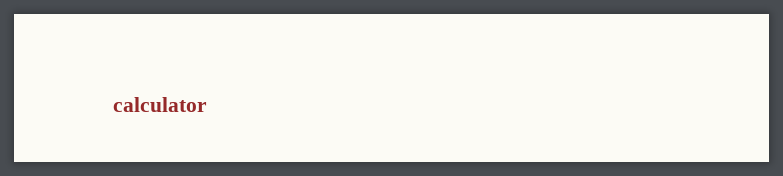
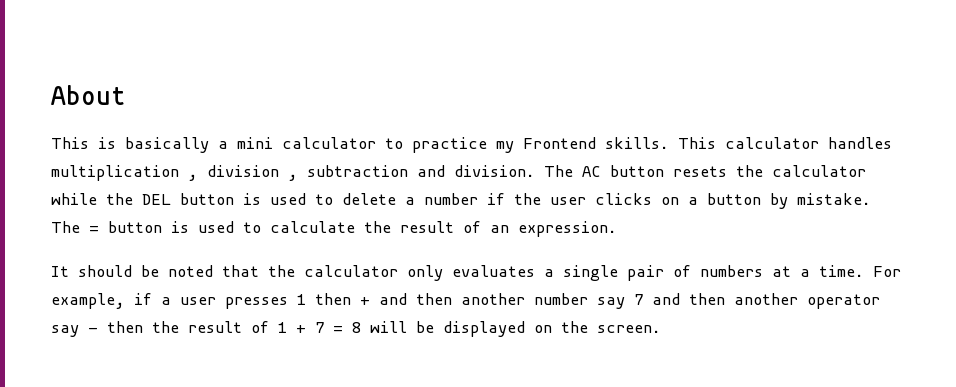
- calculator
+ About
+ This is basically a mini calculator to practice my Frontend skills. This calculator handles multiplication , division , subtraction and division. The AC button resets the calculator while the DEL button is used to delete a number if the user clicks on a button by mistake. The = button is used to calculate the result of an expression.
+ It should be noted that the calculator only evaluates a single pair of numbers at a time. For example, if a user presses 1 then + and then another number say 7 and then another operator say - then the result of 1 + 7 = 8 will be displayed on the screen.

